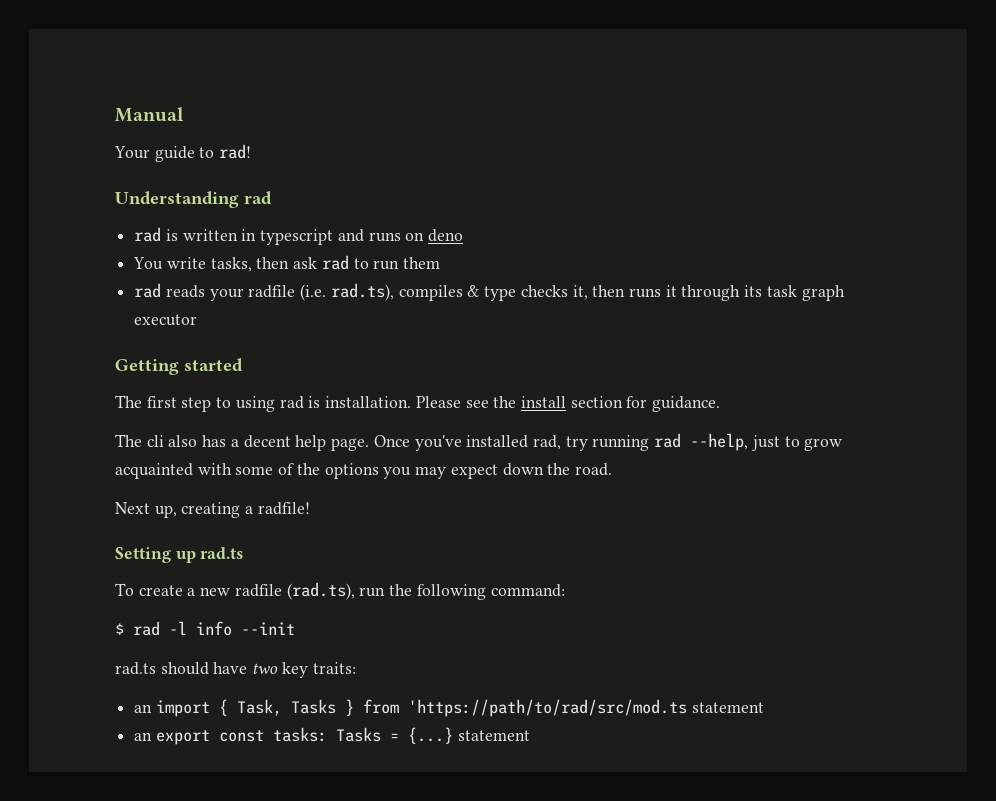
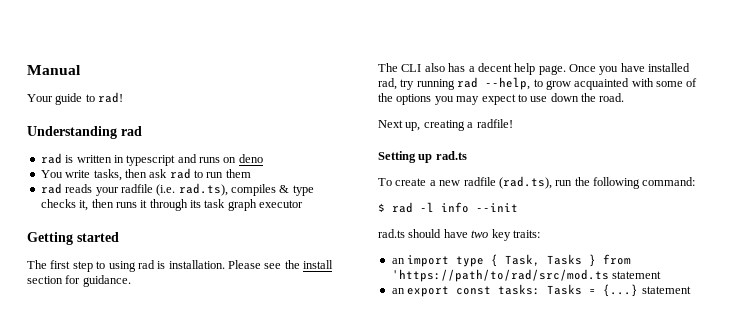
- The cli also has a decent help page.
+ The CLI also has a decent help page.
- Once you've installed rad, try running rad --help, just to grow acquainted with some of the options you may expect down the road.
+ Once you have installed rad, try running rad --help, to grow acquainted with some of the options you may expect to use down the road.
- an import { Task, Tasks } from 'https://path/to/rad/src/mod.ts statement
+ an import type { Task, Tasks } from 'https://path/to/rad/src/mod.ts statement

